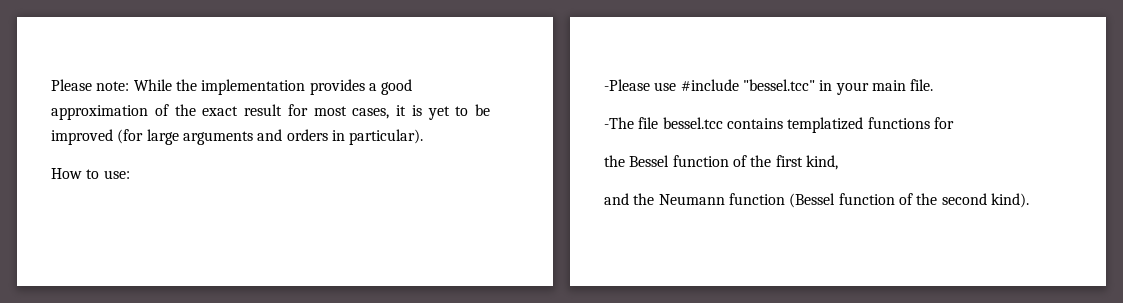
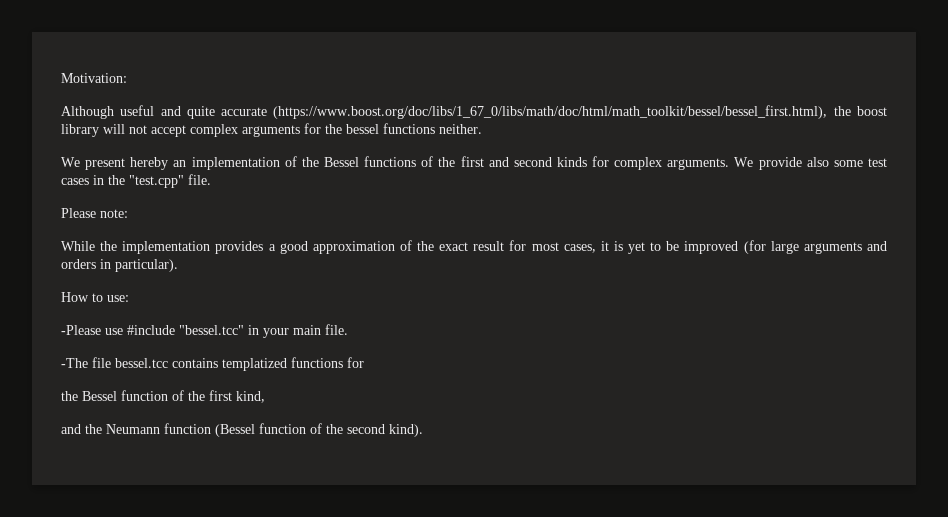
+ Motivation:
+ Although useful and quite accurate (https://www.boost.org/doc/libs/1_67_0/libs/math/doc/html/math_toolkit/bessel/bessel_first.html), the boost library will not accept complex arguments for the bessel functions neither.
+ We present hereby an implementation of the Bessel functions of the first and second kinds for complex arguments. We provide also some test cases in the "test.cpp" file.
- Please note: While the implementation provides a good approximation of the exact result for most cases, it is yet to be improved (for large arguments and orders in particular).
+ Please note:
+ While the implementation provides a good approximation of the exact result for most cases, it is yet to be improved (for large arguments and orders in particular).

